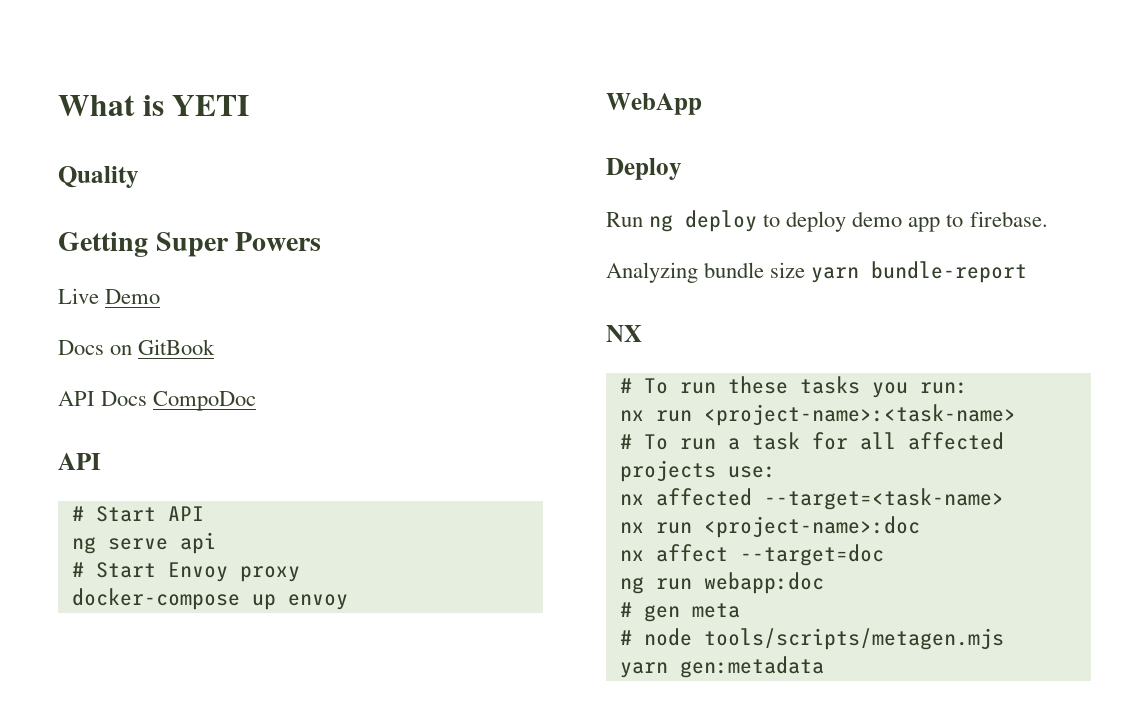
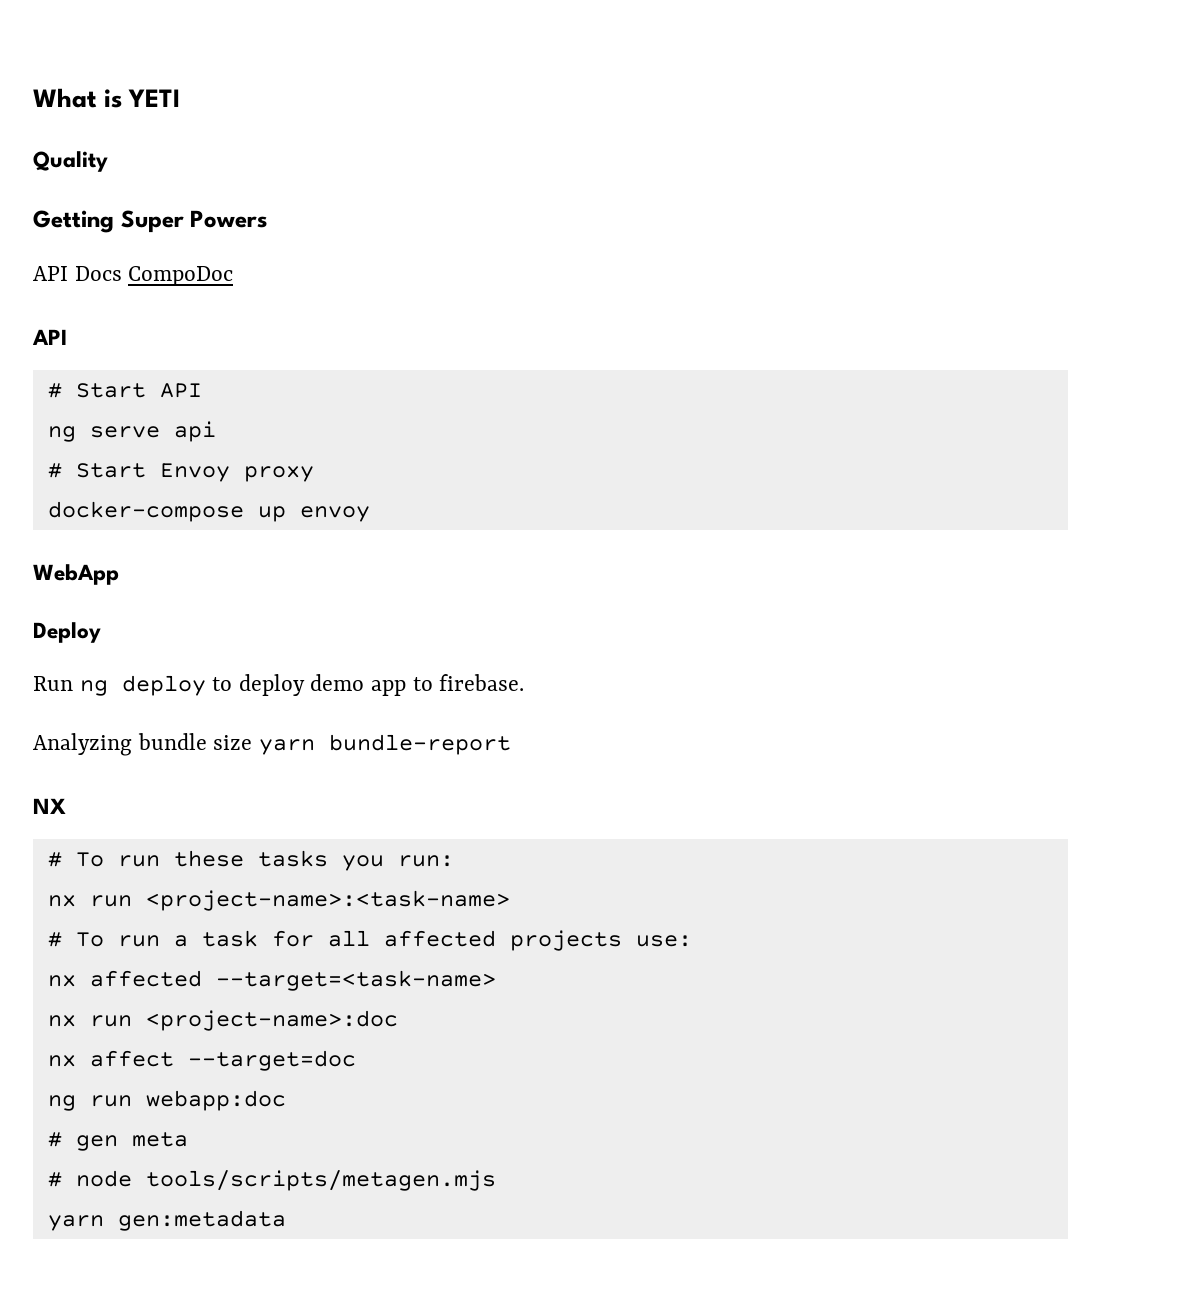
- Live Demo
- Docs on GitBook

